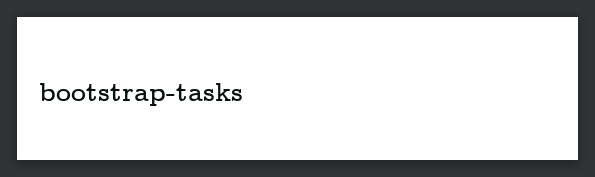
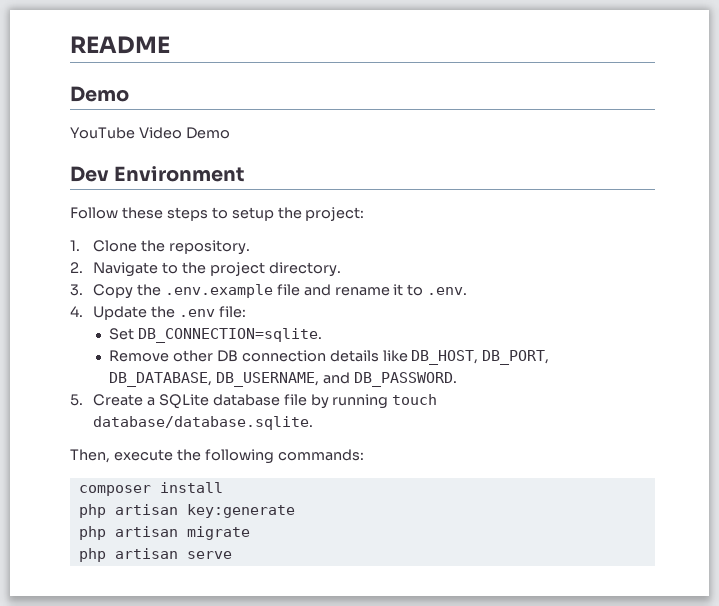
- bootstrap-tasks
+ README
+ Demo
+ YouTube Video Demo
+ Dev Environment
+ Follow these steps to setup the project:
+ 1. Clone the repository.
+ 2. Navigate to the project directory.
+ 3. Copy the .env.example file and rename it to .env.
+ 4. Update the .env file:
+ Set DB_CONNECTION=sqlite.
+ Remove other DB connection details like DB_HOST, DB_PORT, DB_DATABASE, DB_USERNAME, and DB_PASSWORD.
+ 5. Create a SQLite database file by running touch database/database.sqlite.
+ Then, execute the following commands:
+ composer install
+ php artisan key:generate
+ php artisan migrate
+ php artisan serve

